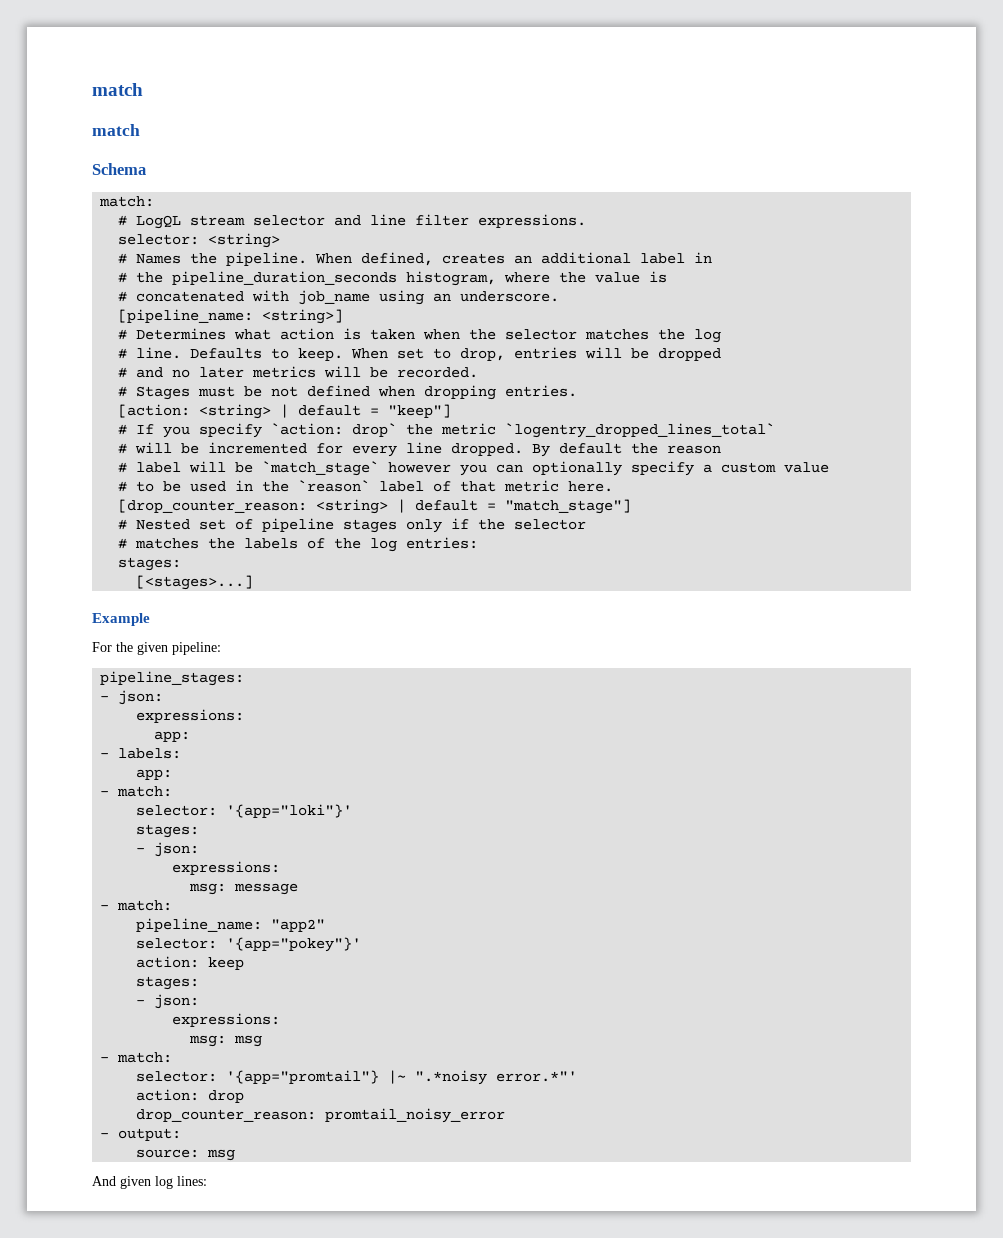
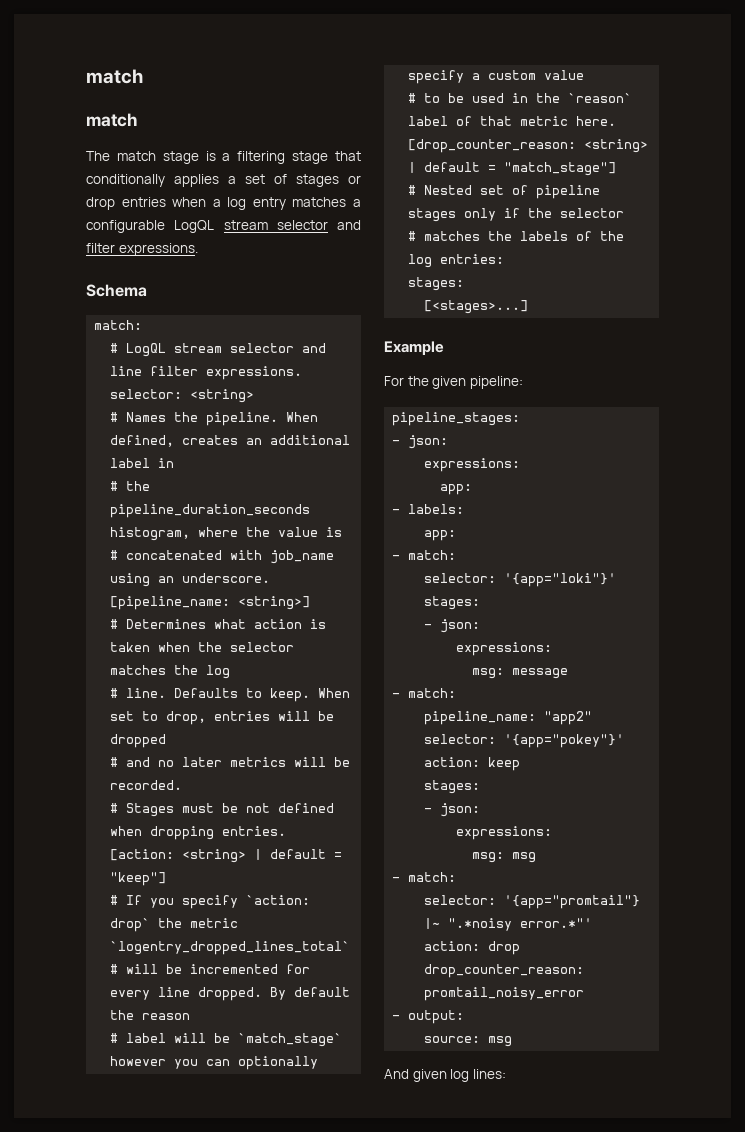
+ The match stage is a filtering stage that conditionally applies a set of stages or drop entries when a log entry matches a configurable LogQL stream selector and filter expressions.

